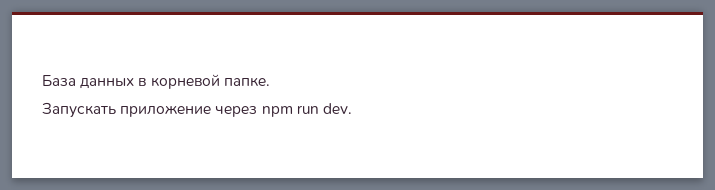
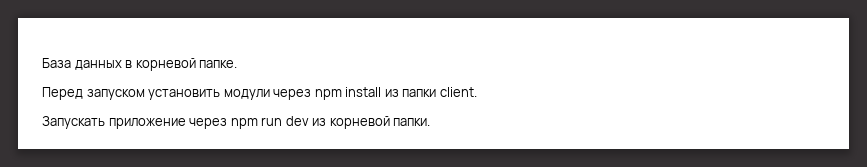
+ Перед запуском установить модули через npm install из папки client.
- Запускать приложение через npm run dev.
+ Запускать приложение через npm run dev из корневой папки.

